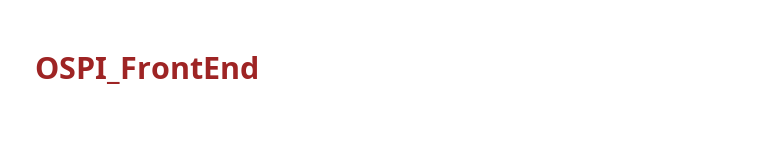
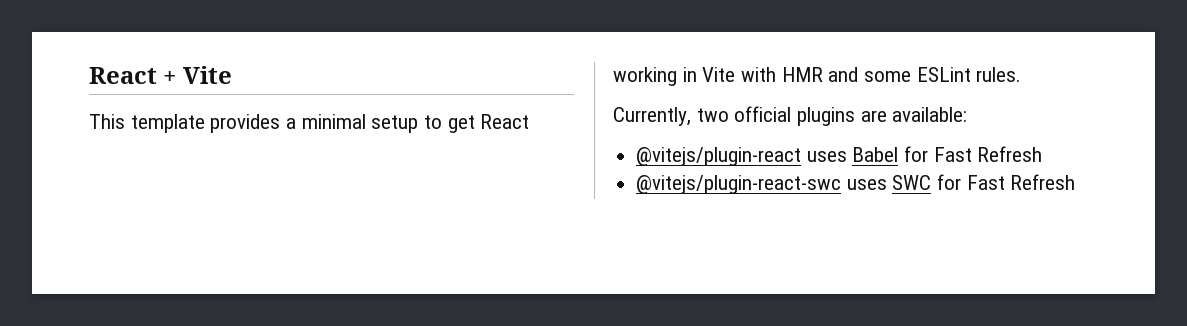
- OSPI_FrontEnd
+ React + Vite
+ This template provides a minimal setup to get React working in Vite with HMR and some ESLint rules.
+ Currently, two official plugins are available:
+ @vitejs/plugin-react uses Babel for Fast Refresh
+ @vitejs/plugin-react-swc uses SWC for Fast Refresh

